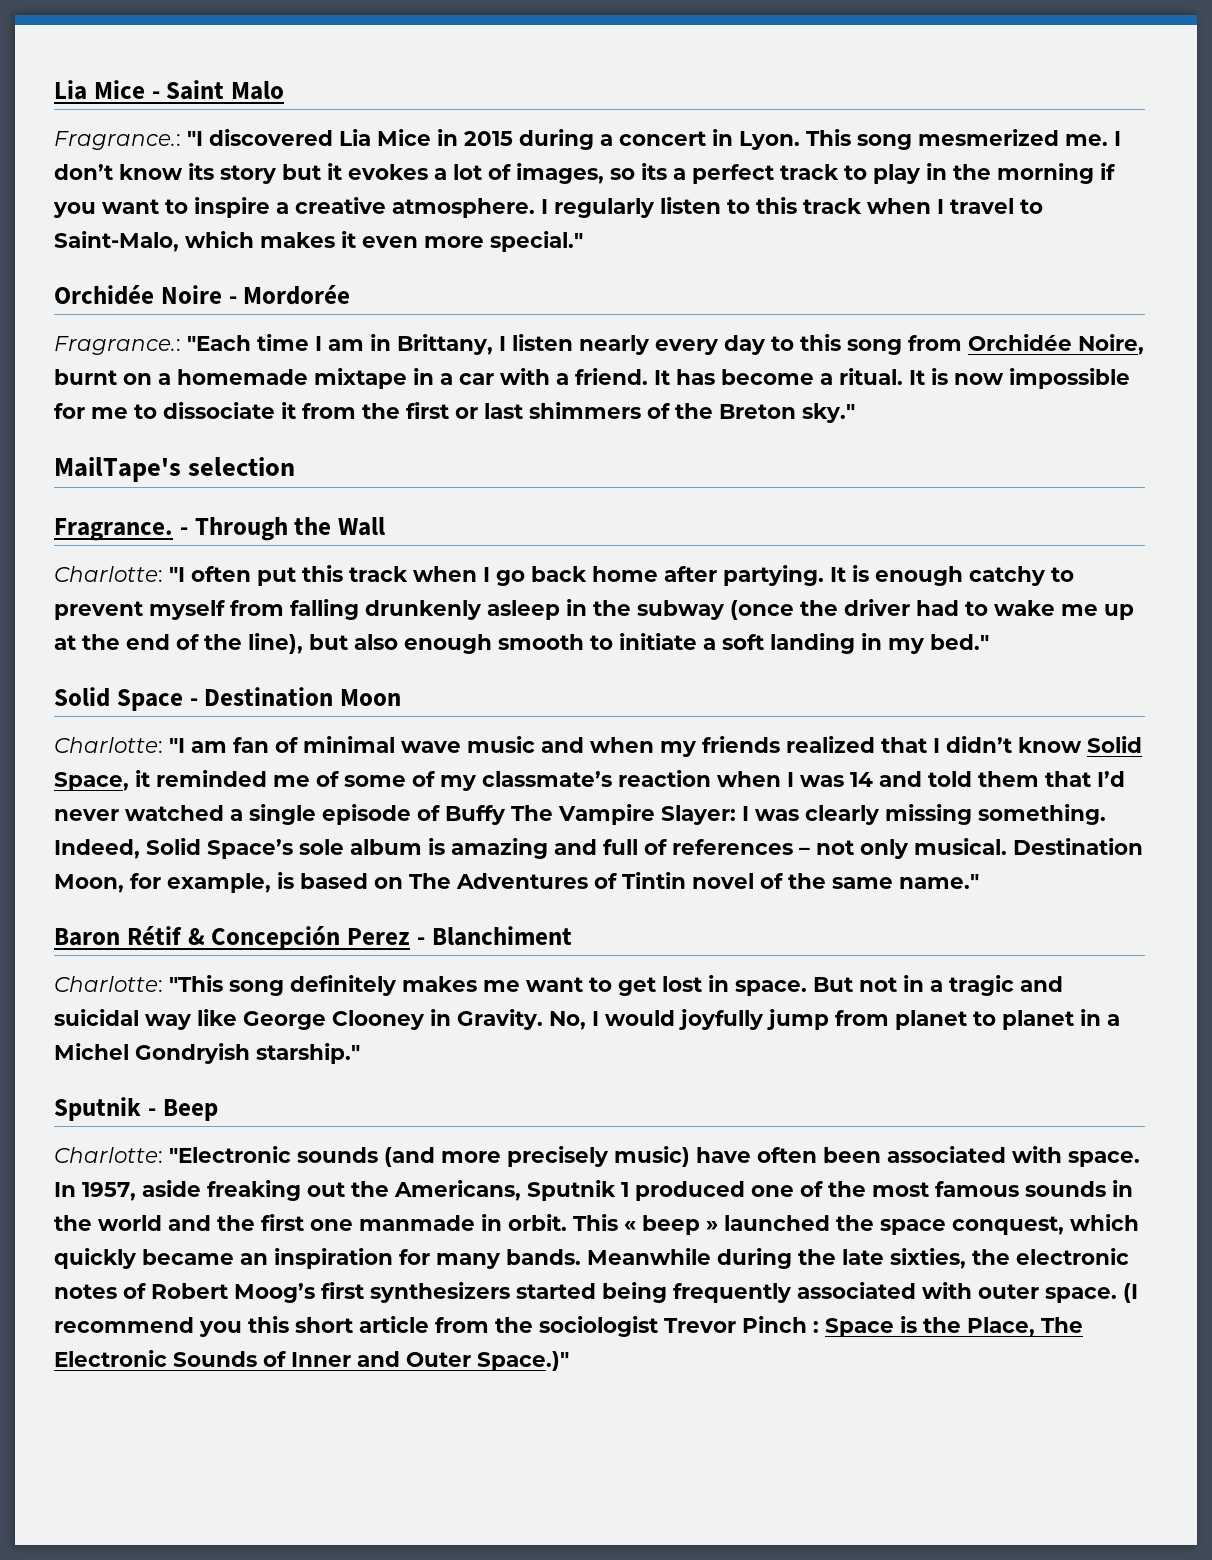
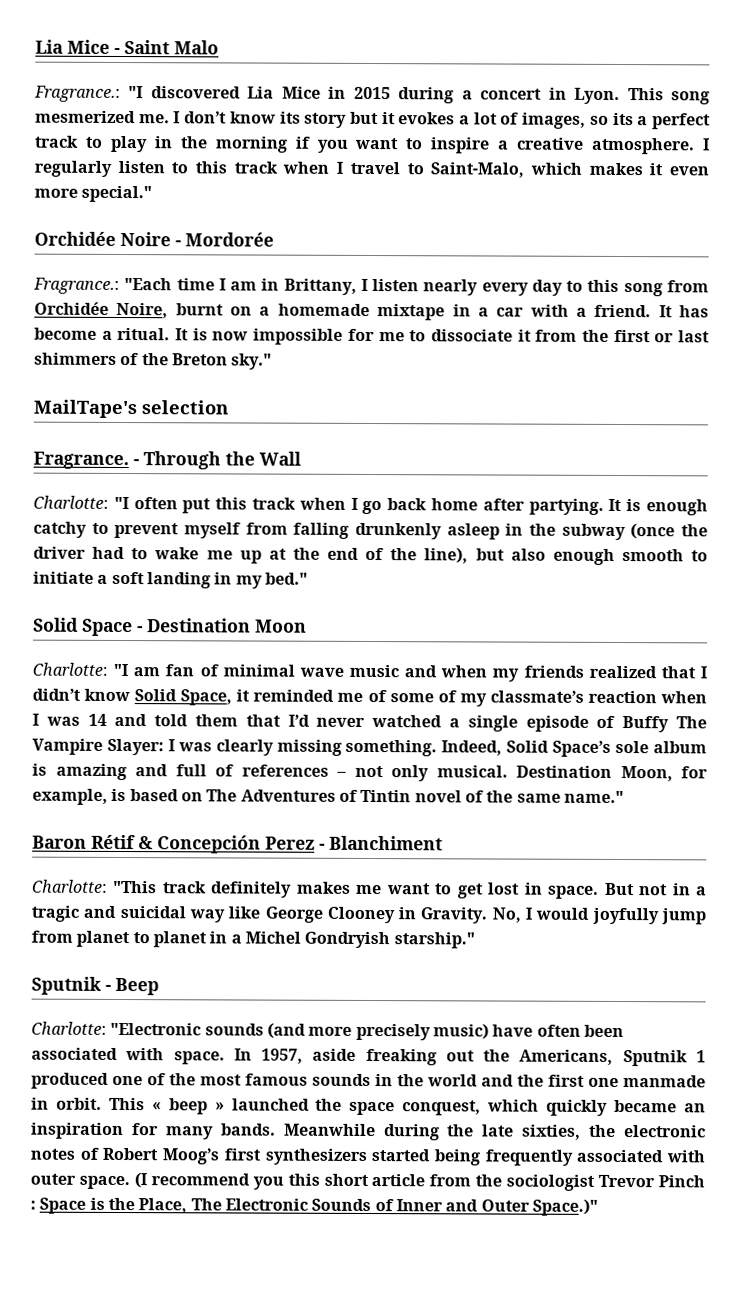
- Charlotte: "This song definitely makes me want to get lost in space.
+ Charlotte: "This track definitely makes me want to get lost in space.

